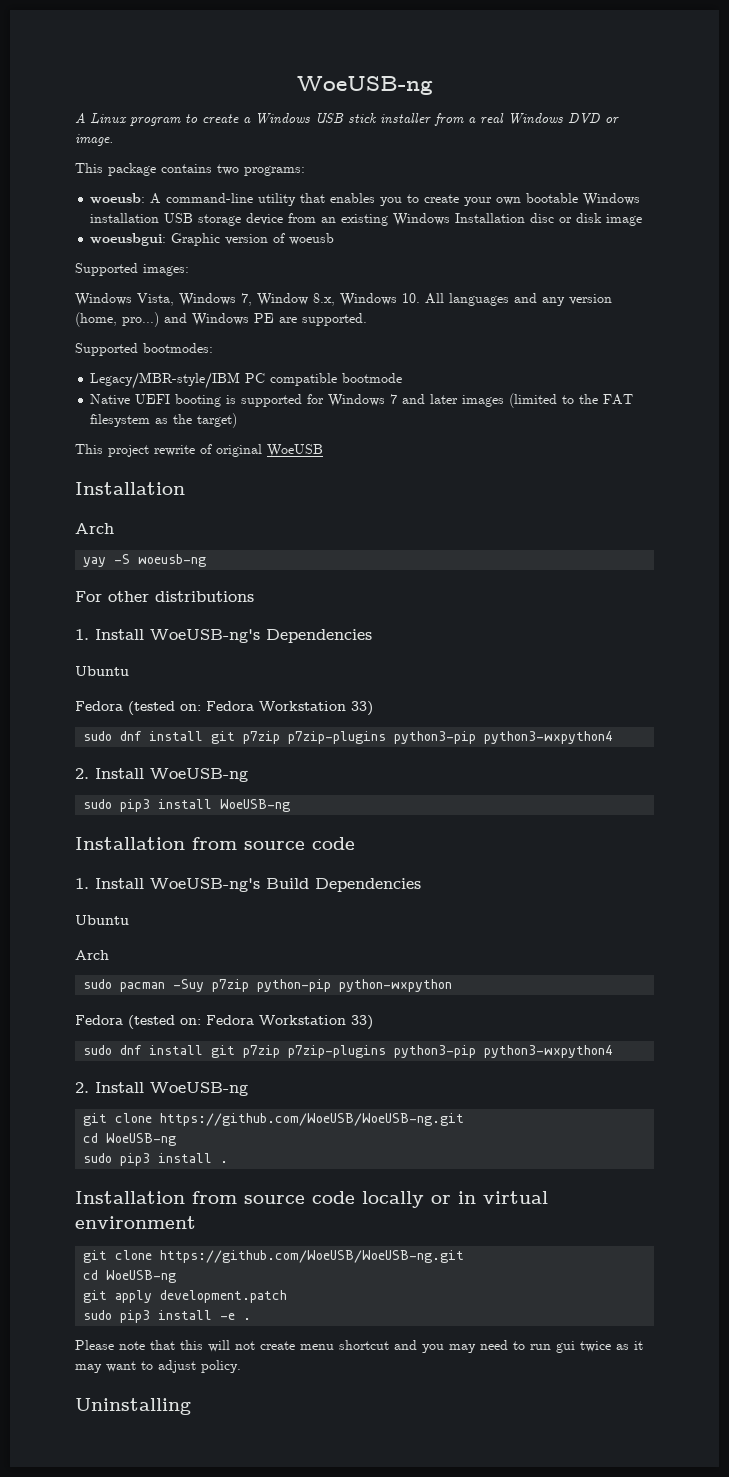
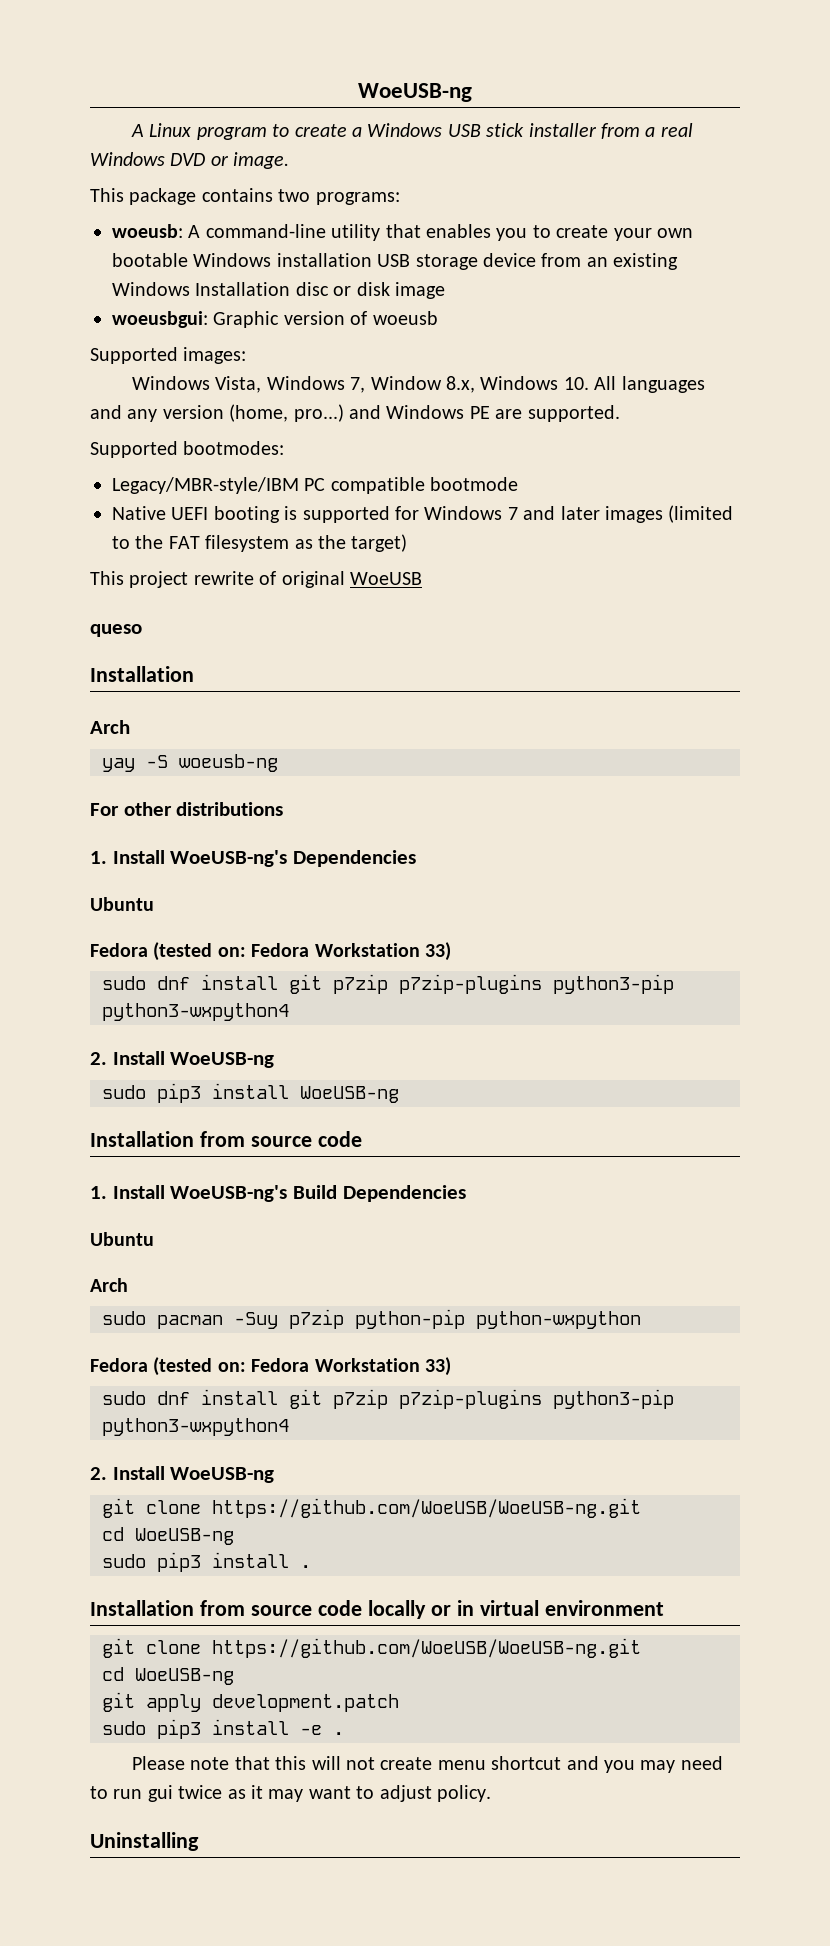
+ queso

